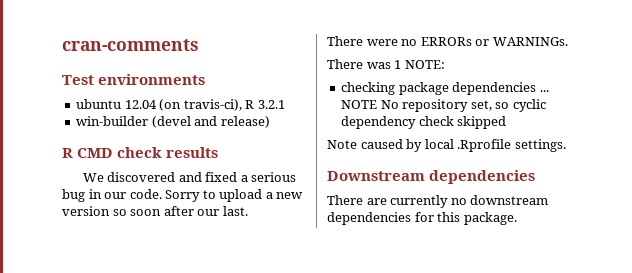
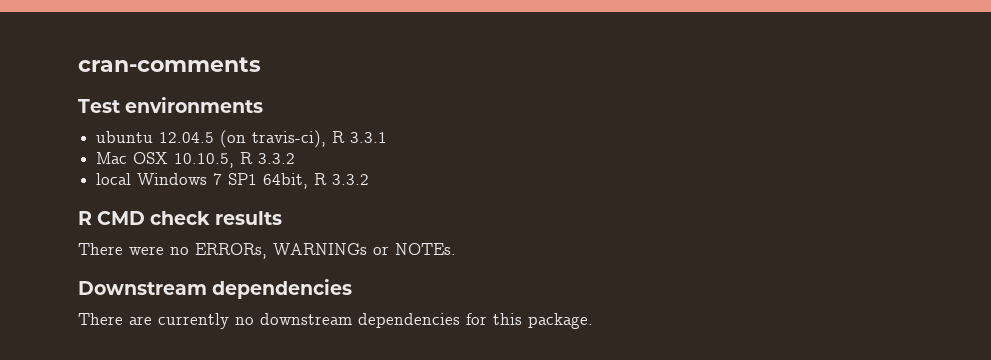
- ubuntu 12.04 (on travis-ci), R 3.2.1
- win-builder (devel and release)
+ ubuntu 12.04.5 (on travis-ci), R 3.3.1
+ Mac OSX 10.10.5, R 3.3.2
+ local Windows 7 SP1 64bit, R 3.3.2
  R CMD check results
- We discovered and fixed a serious bug in our code. Sorry to upload a new version so soon after our last.
- There were no ERRORs or WARNINGs.
- There was 1 NOTE:
- checking package dependencies ... NOTE No repository set, so cyclic dependency check skipped
- Note caused by local .Rprofile settings.
+ There were no ERRORs, WARNINGs or NOTEs.

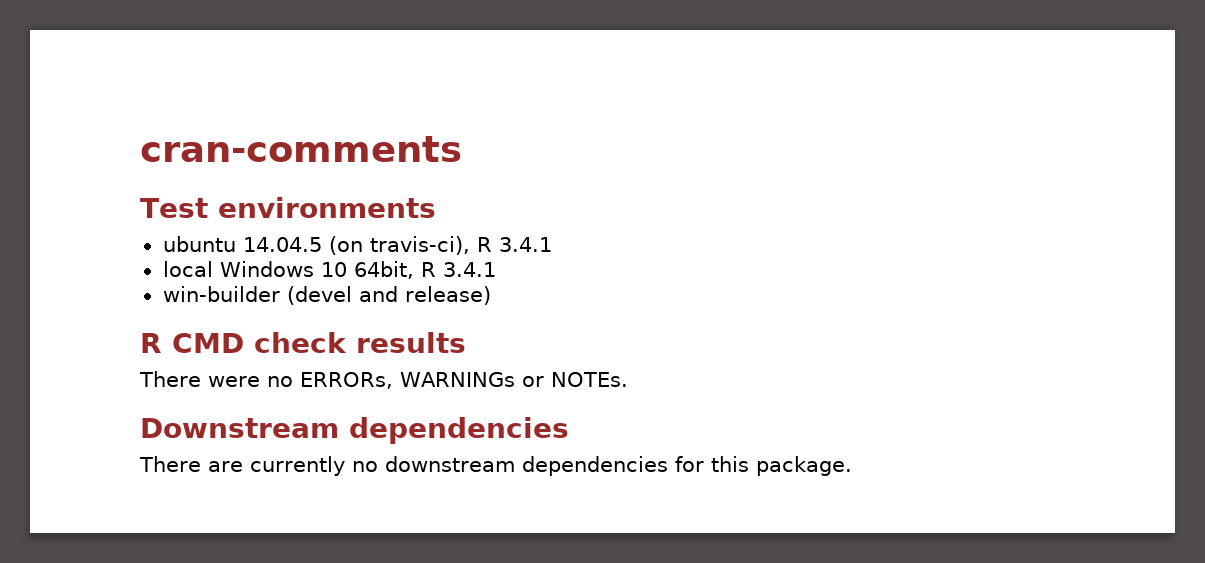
- ubuntu 12.04.5 (on travis-ci), R 3.3.1
- Mac OSX 10.10.5, R 3.3.2
- local Windows 7 SP1 64bit, R 3.3.2
+ ubuntu 14.04.5 (on travis-ci), R 3.4.1
+ local Windows 10 64bit, R 3.4.1
+ win-builder (devel and release)

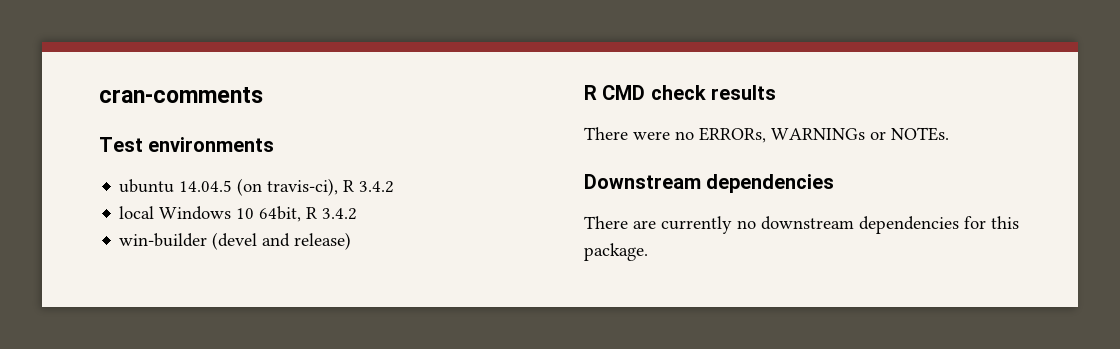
- ubuntu 14.04.5 (on travis-ci), R 3.4.1
+ ubuntu 14.04.5 (on travis-ci), R 3.4.2
- local Windows 10 64bit, R 3.4.1
+ local Windows 10 64bit, R 3.4.2

